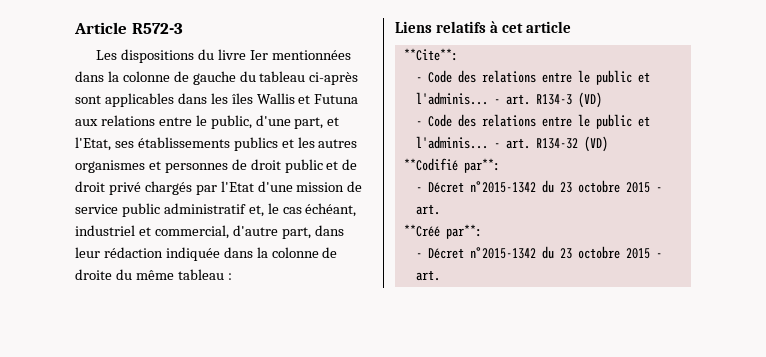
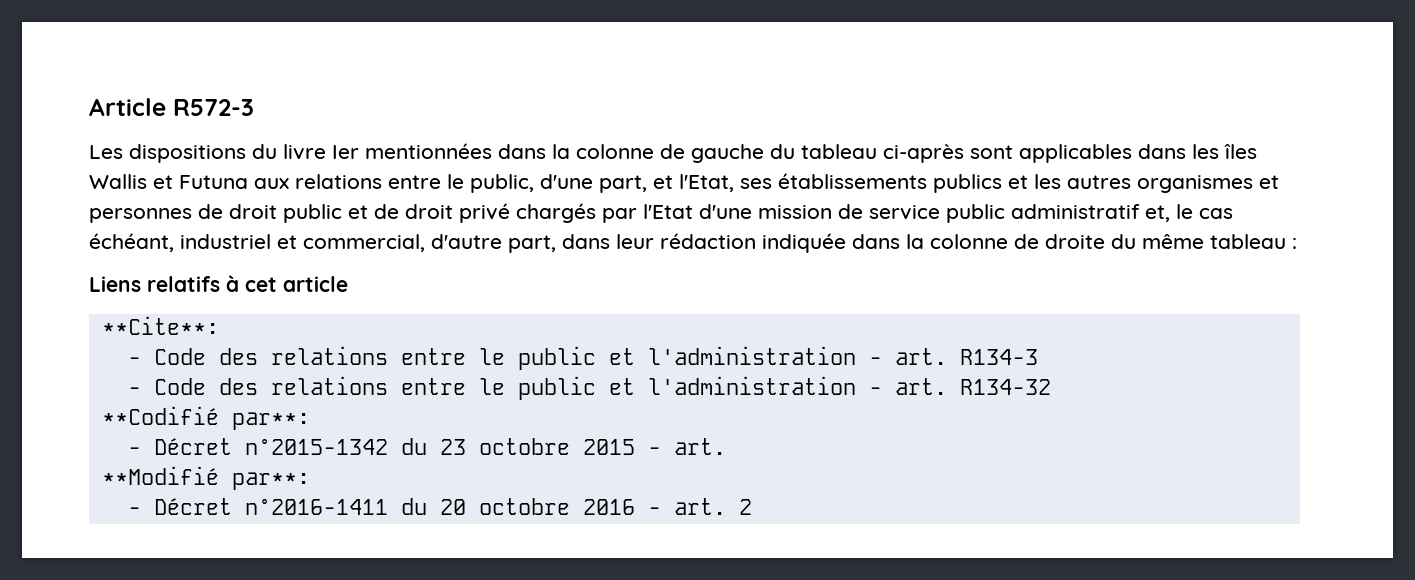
- - Code des relations entre le public et l'adminis... - art. R134-3 (VD)
- - Code des relations entre le public et l'adminis... - art. R134-32 (VD)
+ - Code des relations entre le public et l'administration - art. R134-3
+ - Code des relations entre le public et l'administration - art. R134-32
- **Créé par**:
- - Décret n°2015-1342 du 23 octobre 2015 - art.
+ **Modifié par**:
+ - Décret n°2016-1411 du 20 octobre 2016 - art. 2

